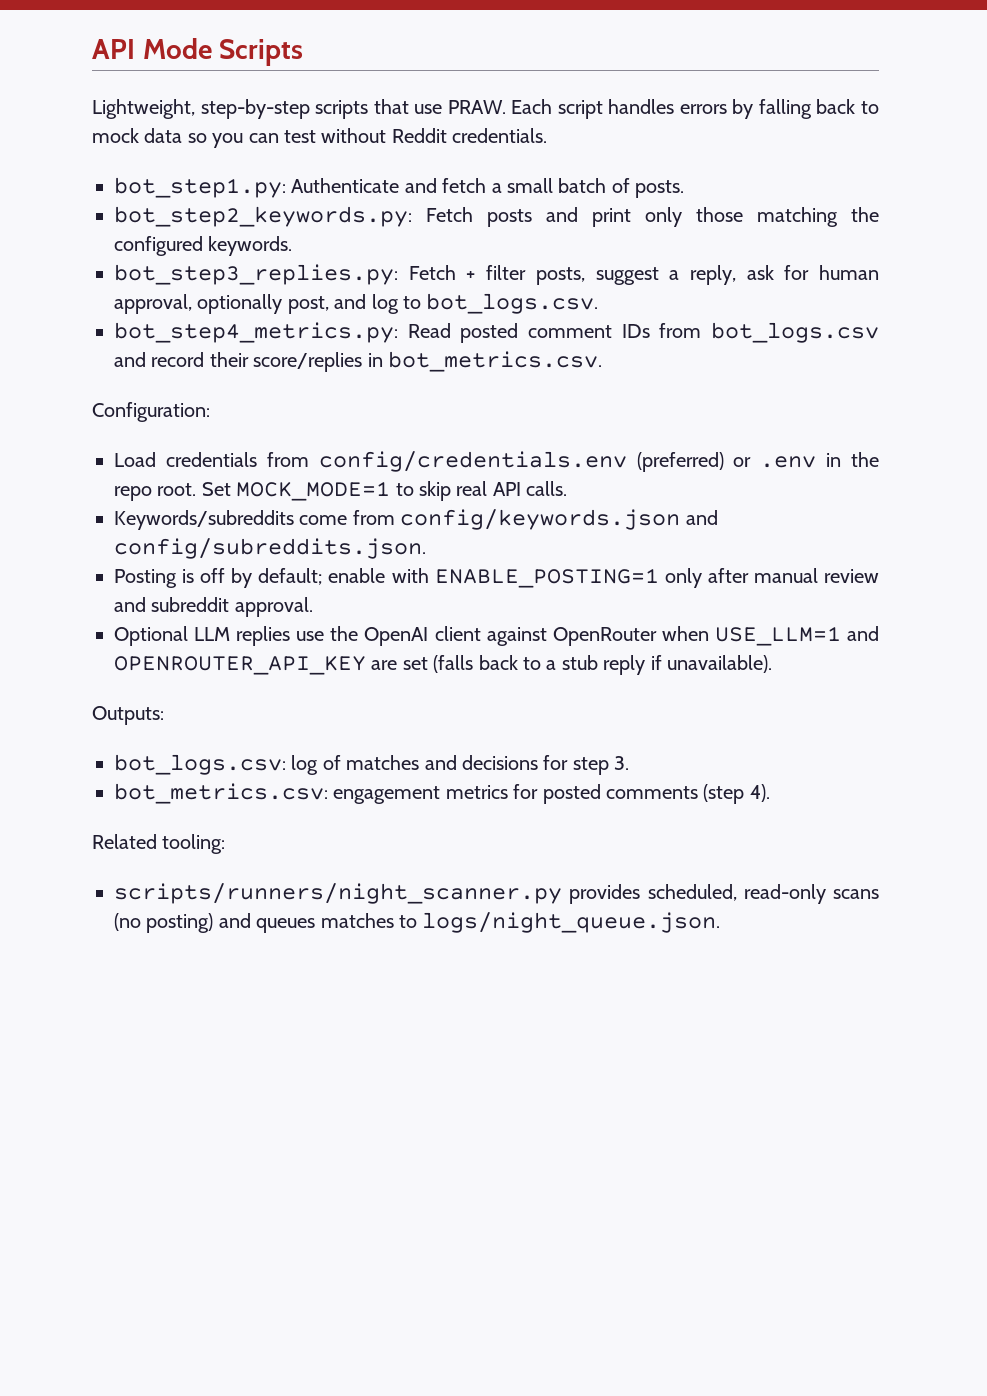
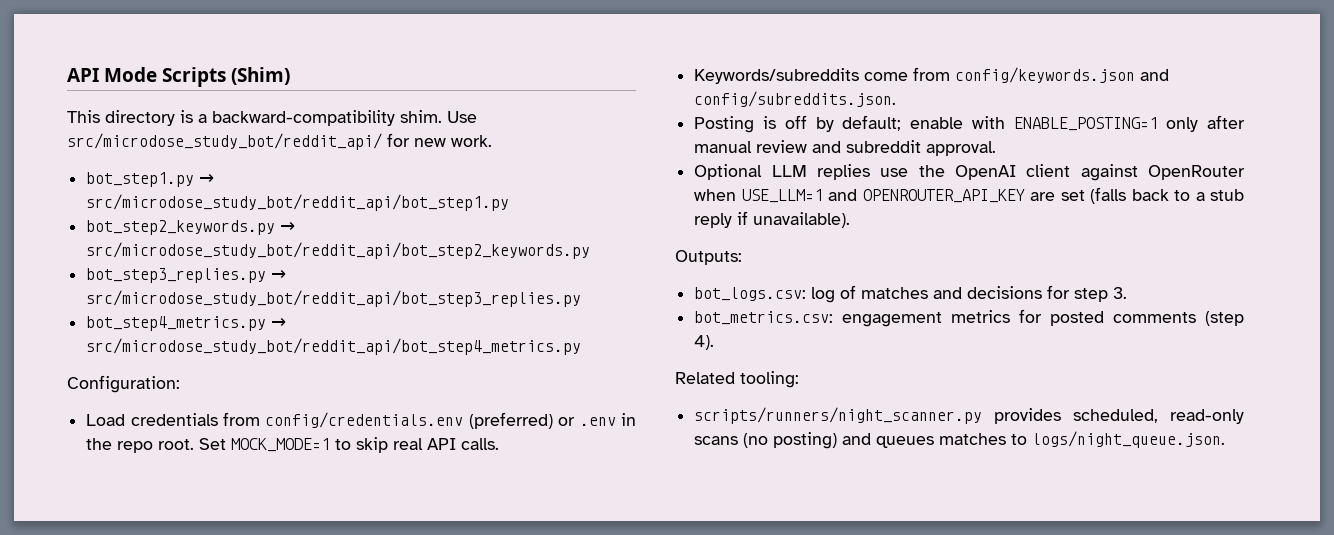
- API Mode Scripts
- Lightweight, step-by-step scripts that use PRAW. Each script handles errors by falling back to mock data so you can test without Reddit credentials.
- bot_step1.py: Authenticate and fetch a small batch of posts.
- bot_step2_keywords.py: Fetch posts and print only those matching the configured keywords.
- bot_step3_replies.py: Fetch + filter posts, suggest a reply, ask for human approval, optionally post, and log to bot_logs.csv.
- bot_step4_metrics.py: Read posted comment IDs from bot_logs.csv and record their score/replies in bot_metrics.csv.
+ API Mode Scripts (Shim)
+ This directory is a backward-compatibility shim. Use src/microdose_study_bot/reddit_api/ for new work.
+ bot_step1.py → src/microdose_study_bot/reddit_api/bot_step1.py
+ bot_step2_keywords.py → src/microdose_study_bot/reddit_api/bot_step2_keywords.py
+ bot_step3_replies.py → src/microdose_study_bot/reddit_api/bot_step3_replies.py
+ bot_step4_metrics.py → src/microdose_study_bot/reddit_api/bot_step4_metrics.py

